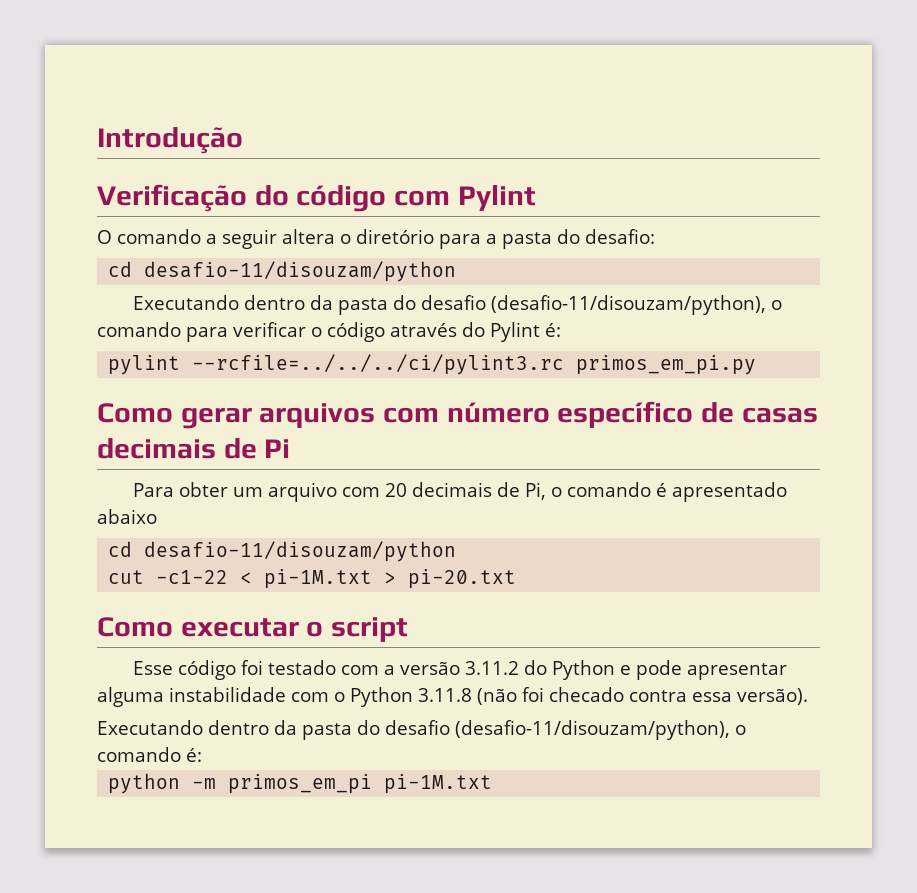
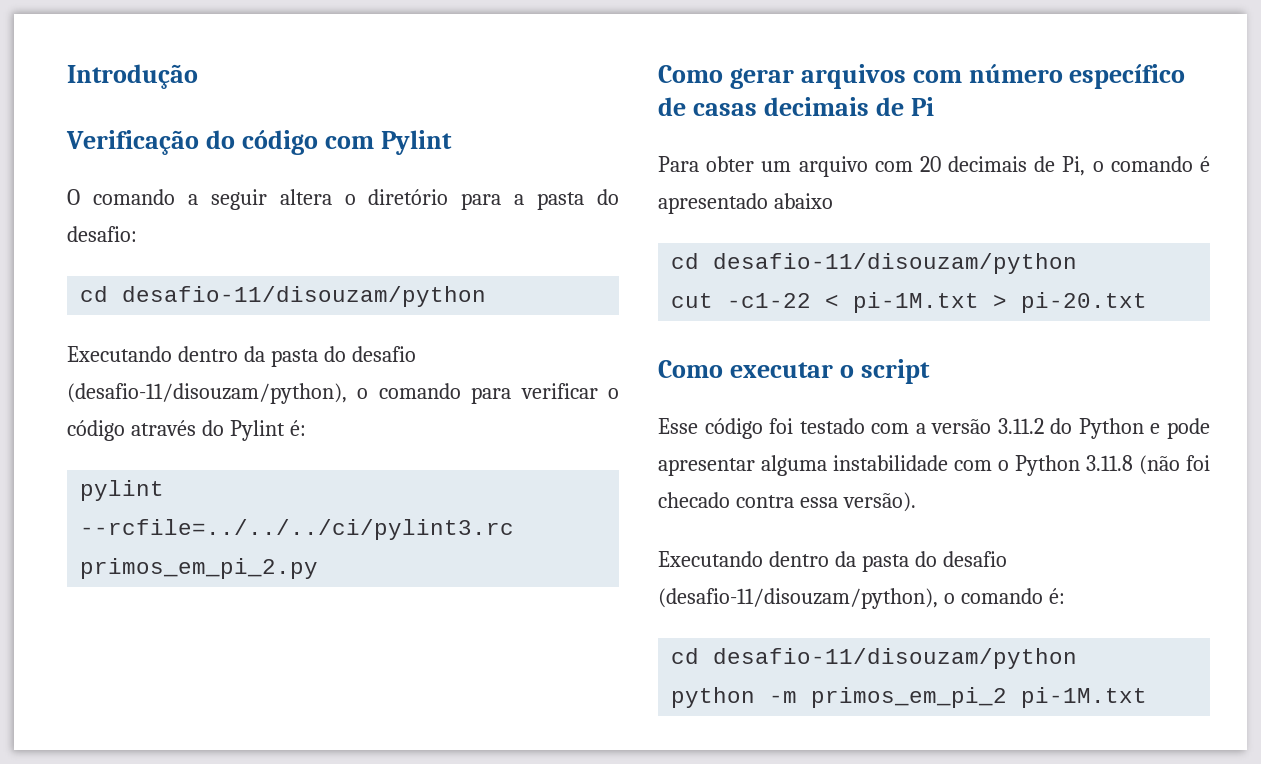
- pylint --rcfile=../../../ci/pylint3.rc primos_em_pi.py
+ pylint --rcfile=../../../ci/pylint3.rc primos_em_pi_2.py
  Executando dentro da pasta do desafio (desafio-11/disouzam/python), o comando é:
+ cd desafio-11/disouzam/python
- python -m primos_em_pi pi-1M.txt
+ python -m primos_em_pi_2 pi-1M.txt

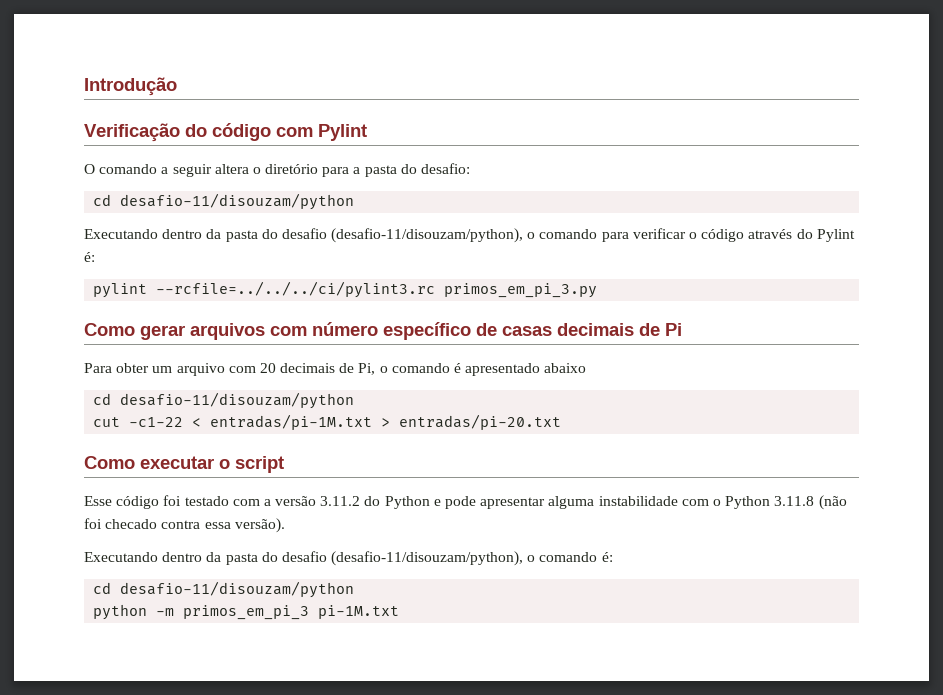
- pylint --rcfile=../../../ci/pylint3.rc primos_em_pi_2.py
+ pylint --rcfile=../../../ci/pylint3.rc primos_em_pi_3.py
- cut -c1-22 < pi-1M.txt > pi-20.txt
+ cut -c1-22 < entradas/pi-1M.txt > entradas/pi-20.txt
- python -m primos_em_pi_2 pi-1M.txt
+ python -m primos_em_pi_3 pi-1M.txt

